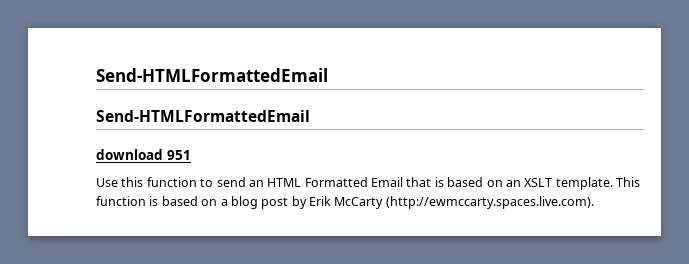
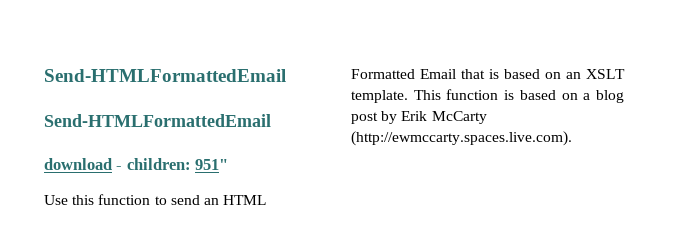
- download 951
+ download - children: 951"

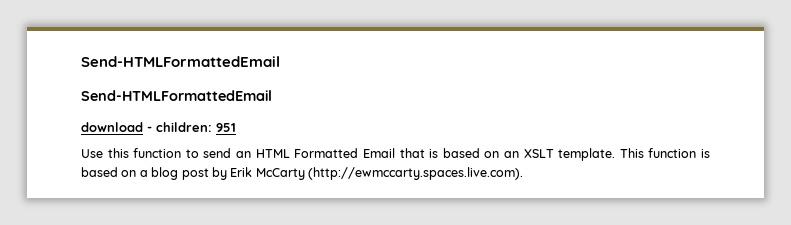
- download - children: 951"
+ download - children: 951

